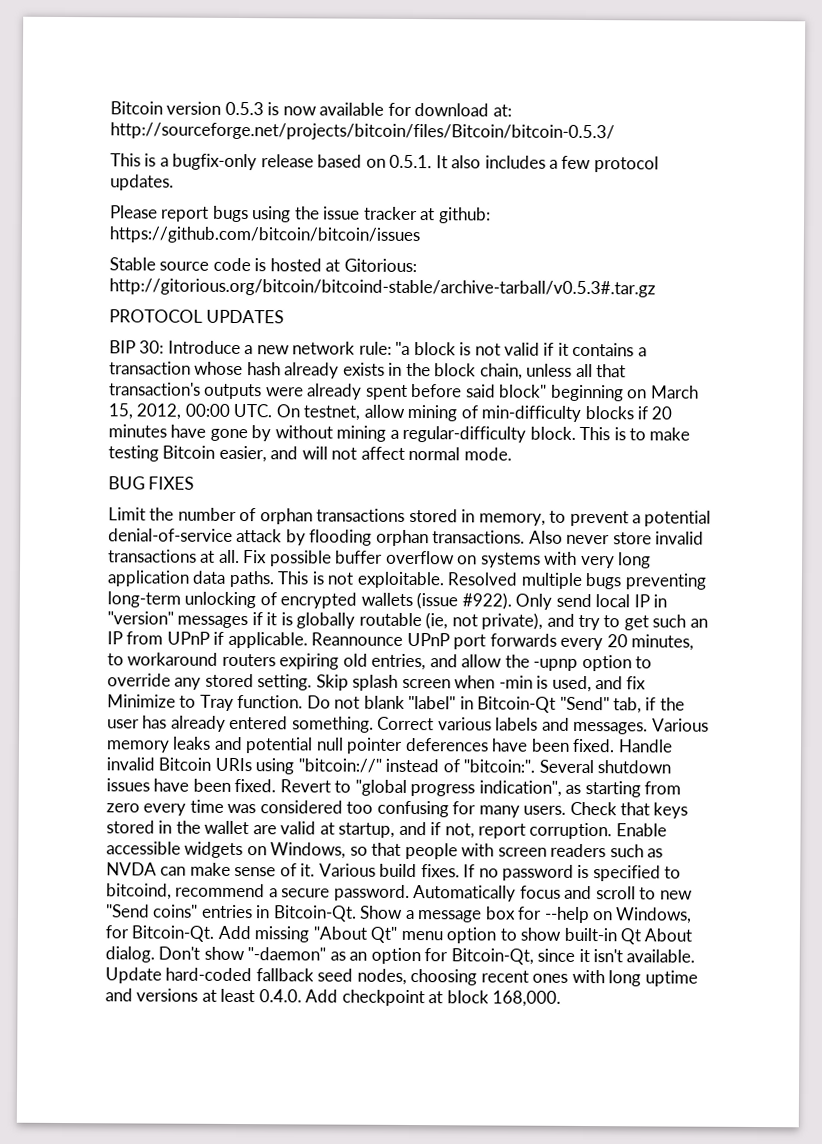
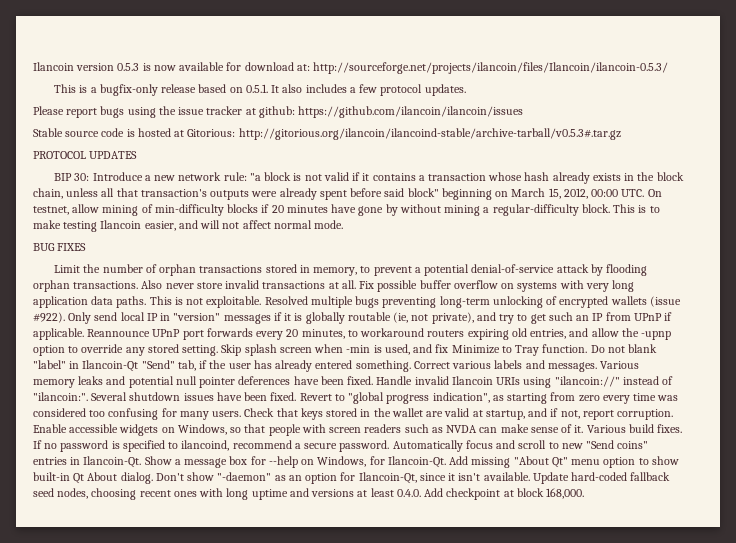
- Bitcoin version 0.5.3 is now available for download at: http://sourceforge.net/projects/bitcoin/files/Bitcoin/bitcoin-0.5.3/
+ Ilancoin version 0.5.3 is now available for download at: http://sourceforge.net/projects/ilancoin/files/Ilancoin/ilancoin-0.5.3/
- Please report bugs using the issue tracker at github: https://github.com/bitcoin/bitcoin/issues
+ Please report bugs using the issue tracker at github: https://github.com/ilancoin/ilancoin/issues
- Stable source code is hosted at Gitorious: http://gitorious.org/bitcoin/bitcoind-stable/archive-tarball/v0.5.3#.tar.gz
+ Stable source code is hosted at Gitorious: http://gitorious.org/ilancoin/ilancoind-stable/archive-tarball/v0.5.3#.tar.gz
- This is to make testing Bitcoin easier, and will not affect normal mode.
+ This is to make testing Ilancoin easier, and will not affect normal mode.
- Do not blank "label" in Bitcoin-Qt "Send" tab, if the user has already entered something.
+ Do not blank "label" in Ilancoin-Qt "Send" tab, if the user has already entered something.
- Handle invalid Bitcoin URIs using "bitcoin://" instead of "bitcoin:".
+ Handle invalid Ilancoin URIs using "ilancoin://" instead of "ilancoin:".
- If no password is specified to bitcoind, recommend a secure password.
+ If no password is specified to ilancoind, recommend a secure password.
- Automatically focus and scroll to new "Send coins" entries in Bitcoin-Qt.
+ Automatically focus and scroll to new "Send coins" entries in Ilancoin-Qt.
- Show a message box for --help on Windows, for Bitcoin-Qt.
+ Show a message box for --help on Windows, for Ilancoin-Qt.
- Don't show "-daemon" as an option for Bitcoin-Qt, since it isn't available.
+ Don't show "-daemon" as an option for Ilancoin-Qt, since it isn't available.

